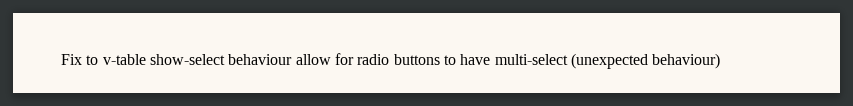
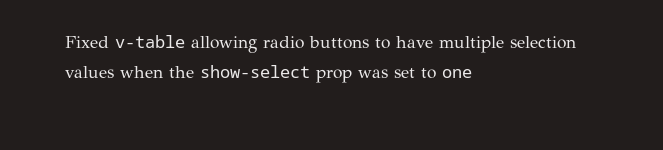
- Fix to v-table show-select behaviour allow for radio buttons to have multi-select (unexpected behaviour)
+ Fixed v-table allowing radio buttons to have multiple selection values when the show-select prop was set to one

